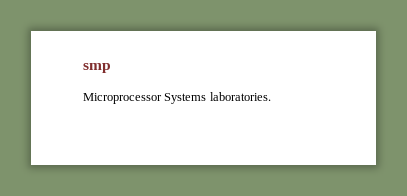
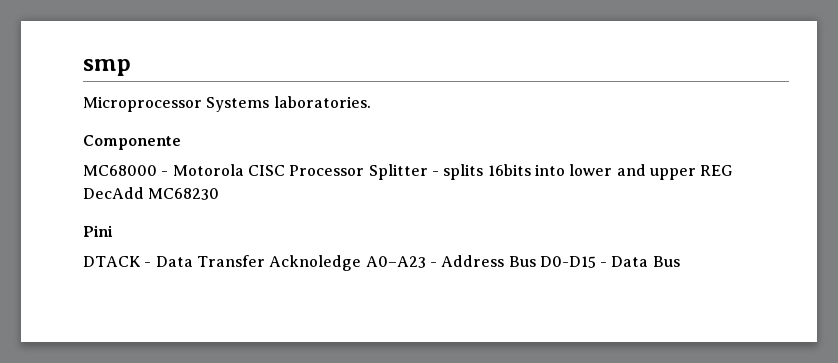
+ Componente
+ MC68000 - Motorola CISC Processor Splitter - splits 16bits into lower and upper REG DecAdd MC68230
+ Pini
+ DTACK - Data Transfer Acknoledge A0–A23 - Address Bus D0-D15 - Data Bus

